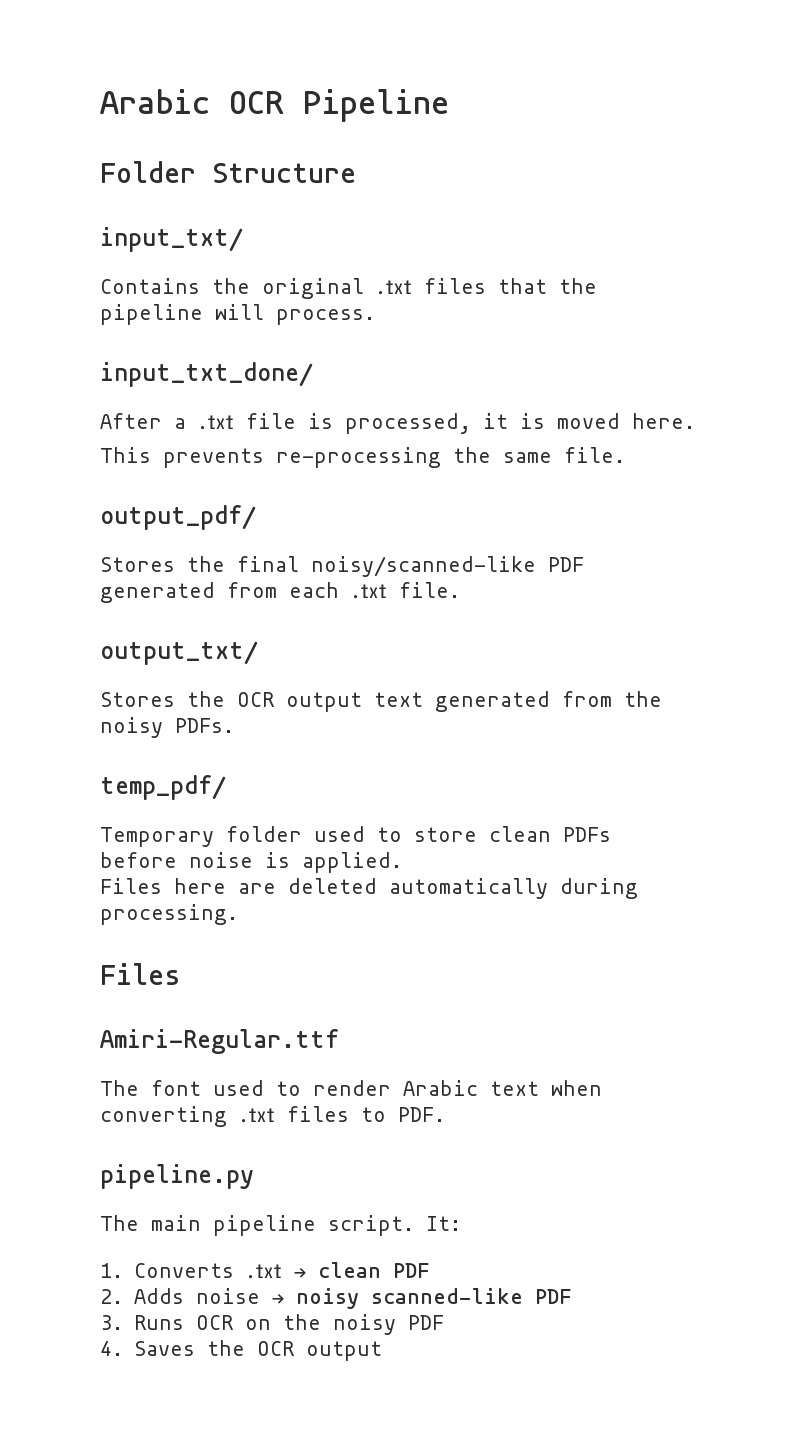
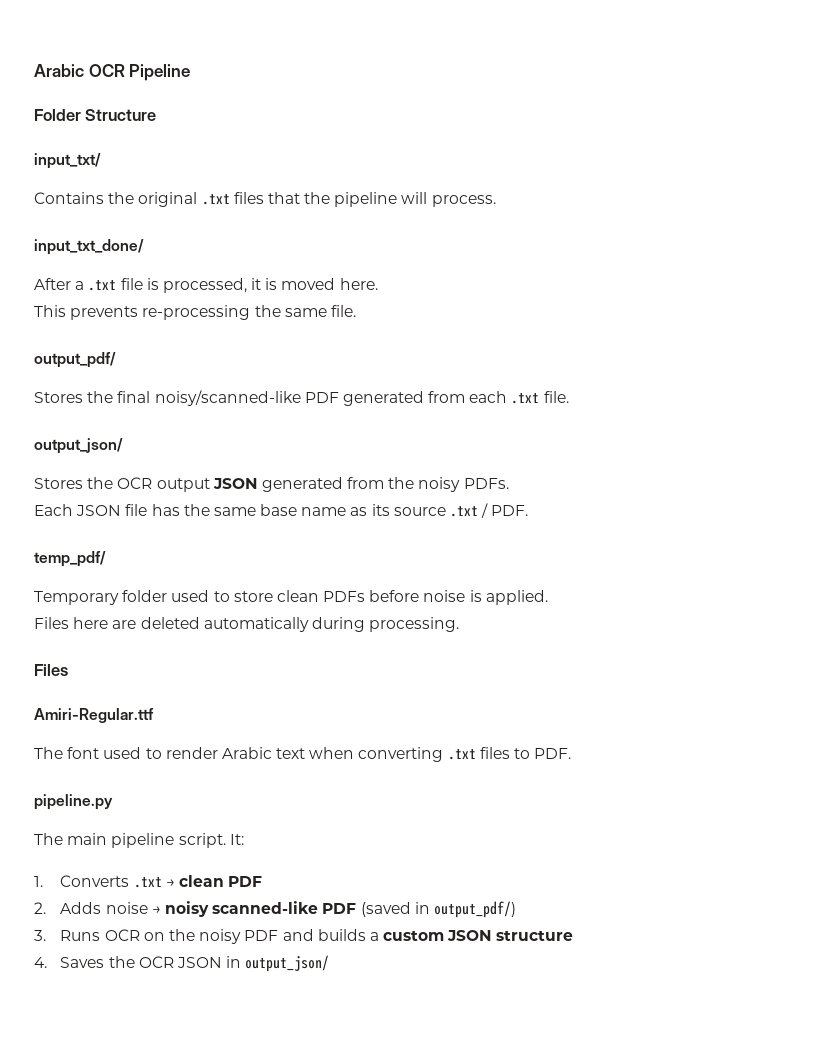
  Stores the final noisy/scanned-like PDF generated from each .txt file.
- output_txt/
+ output_json/
- Stores the OCR output text generated from the noisy PDFs.
+ Stores the OCR output JSON generated from the noisy PDFs.
+ Each JSON file has the same base name as its source .txt / PDF.
- 2. Adds noise → noisy scanned-like PDF
+ 2. Adds noise → noisy scanned-like PDF (saved in output_pdf/)
- 3. Runs OCR on the noisy PDF
+ 3. Runs OCR on the noisy PDF and builds a custom JSON structure
- 4. Saves the OCR output
+ 4. Saves the OCR JSON in output_json/

